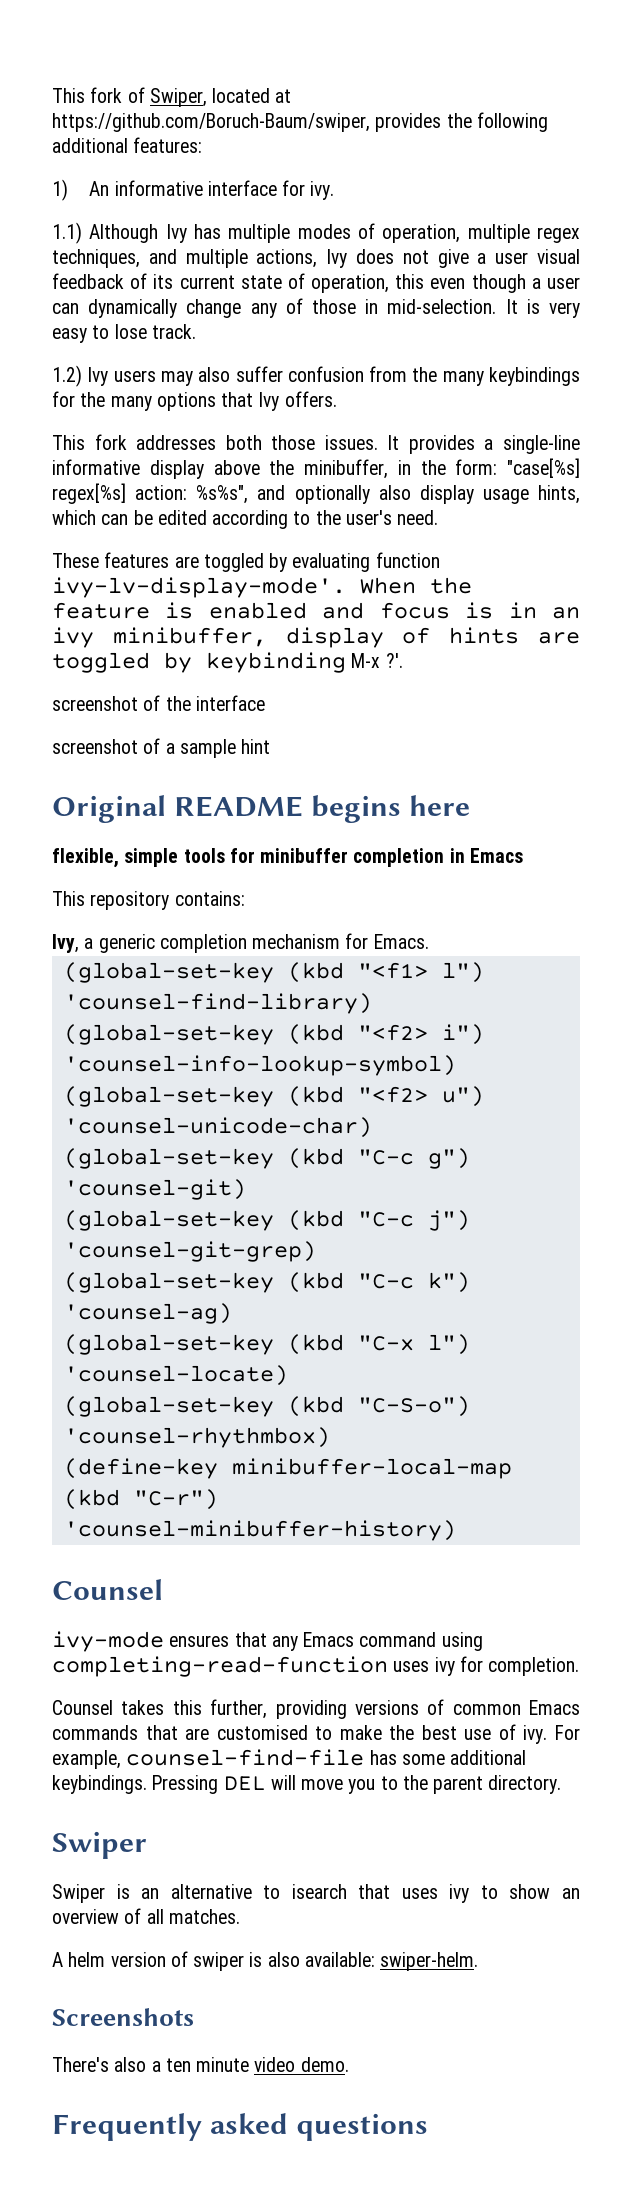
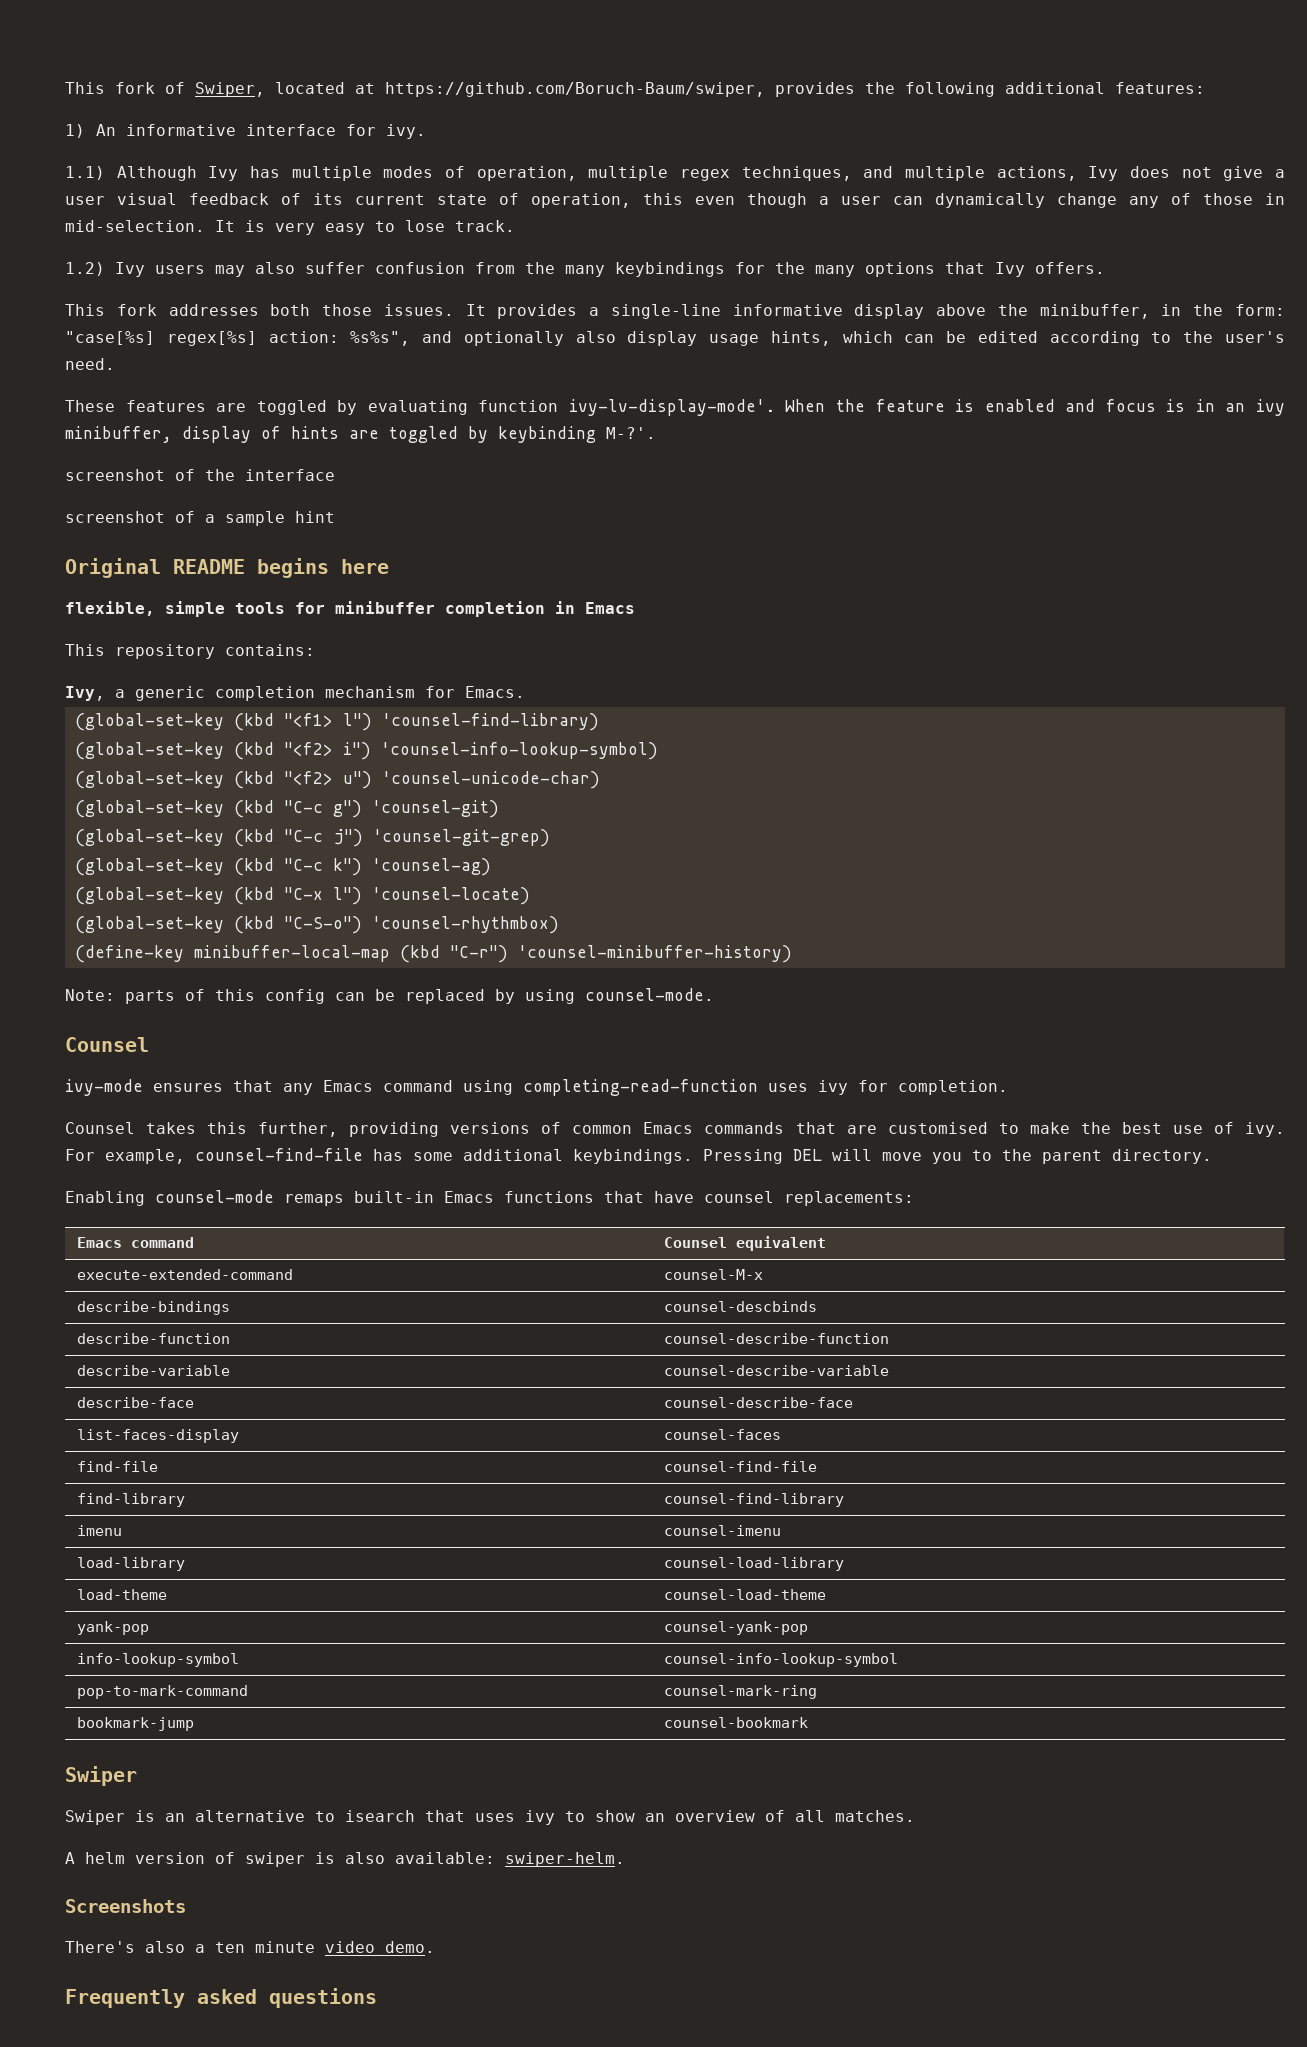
- When the feature is enabled and focus is in an ivy minibuffer, display of hints are toggled by keybinding M-x ?'.
+ When the feature is enabled and focus is in an ivy minibuffer, display of hints are toggled by keybinding M-?'.
+ Note: parts of this config can be replaced by using counsel-mode.
+ Enabling counsel-mode remaps built-in Emacs functions that have counsel replacements:
+ Emacs command | Counsel equivalent
+ execute-extended-command | counsel-M-x
+ describe-bindings | counsel-descbinds
+ describe-function | counsel-describe-function
+ describe-variable | counsel-describe-variable
+ describe-face | counsel-describe-face
+ list-faces-display | counsel-faces
+ find-file | counsel-find-file
+ find-library | counsel-find-library
+ imenu | counsel-imenu
+ load-library | counsel-load-library
+ load-theme | counsel-load-theme
+ yank-pop | counsel-yank-pop
+ info-lookup-symbol | counsel-info-lookup-symbol
+ pop-to-mark-command | counsel-mark-ring
+ bookmark-jump | counsel-bookmark

